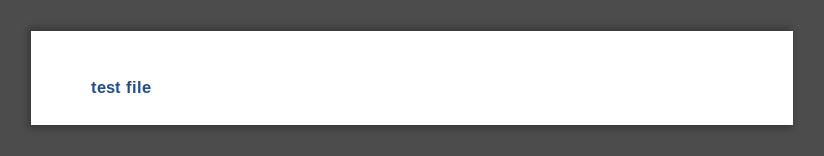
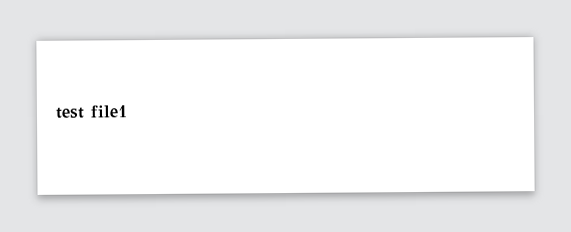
- test file
+ test file1

